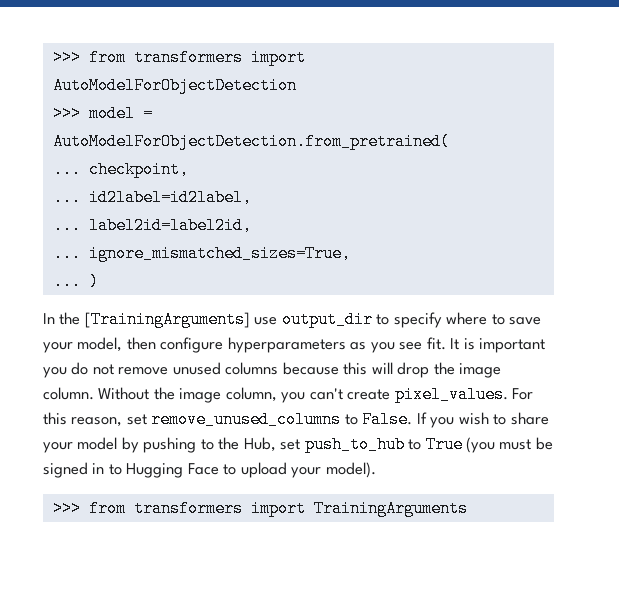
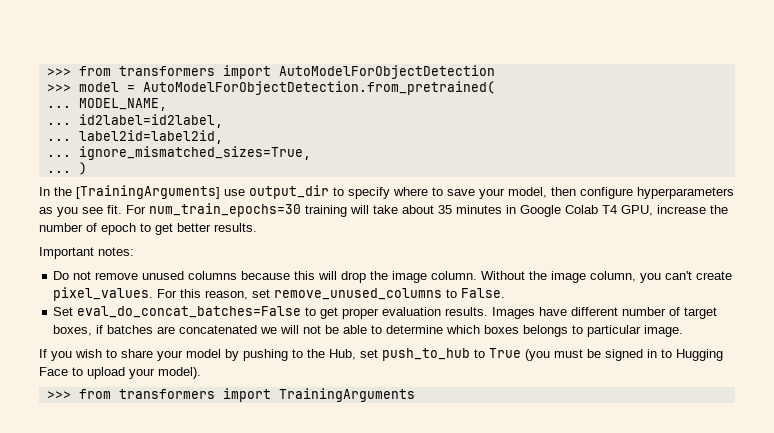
- ... checkpoint,
+ ... MODEL_NAME,
- It is important you do not remove unused columns because this will drop the image column.
+ For num_train_epochs=30 training will take about 35 minutes in Google Colab T4 GPU, increase the number of epoch to get better results.
+ Important notes:
+ Do not remove unused columns because this will drop the image column.
- For this reason, set remove_unused_columns to False. If you wish to share your model by pushing to the Hub, set push_to_hub to True (you must be signed in to Hugging Face to upload your model).
+ For this reason, set remove_unused_columns to False.
+ Set eval_do_concat_batches=False to get proper evaluation results. Images have different number of target boxes, if batches are concatenated we will not be able to determine which boxes belongs to particular image.
+ If you wish to share your model by pushing to the Hub, set push_to_hub to True (you must be signed in to Hugging Face to upload your model).

